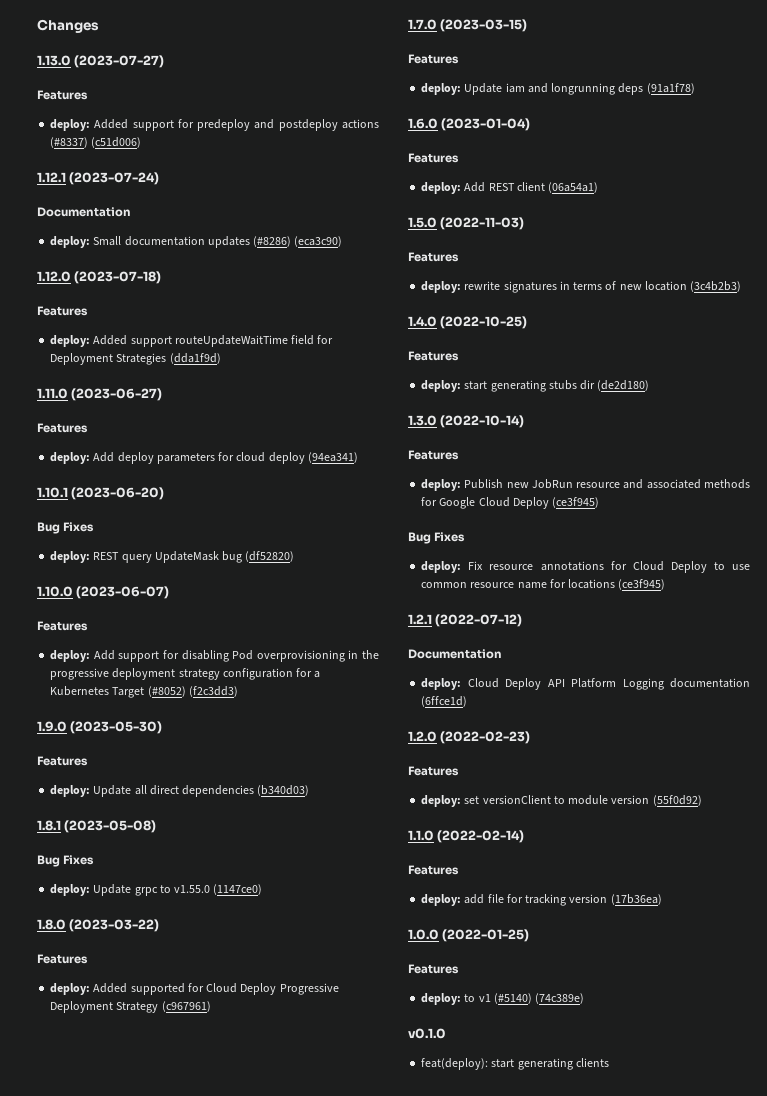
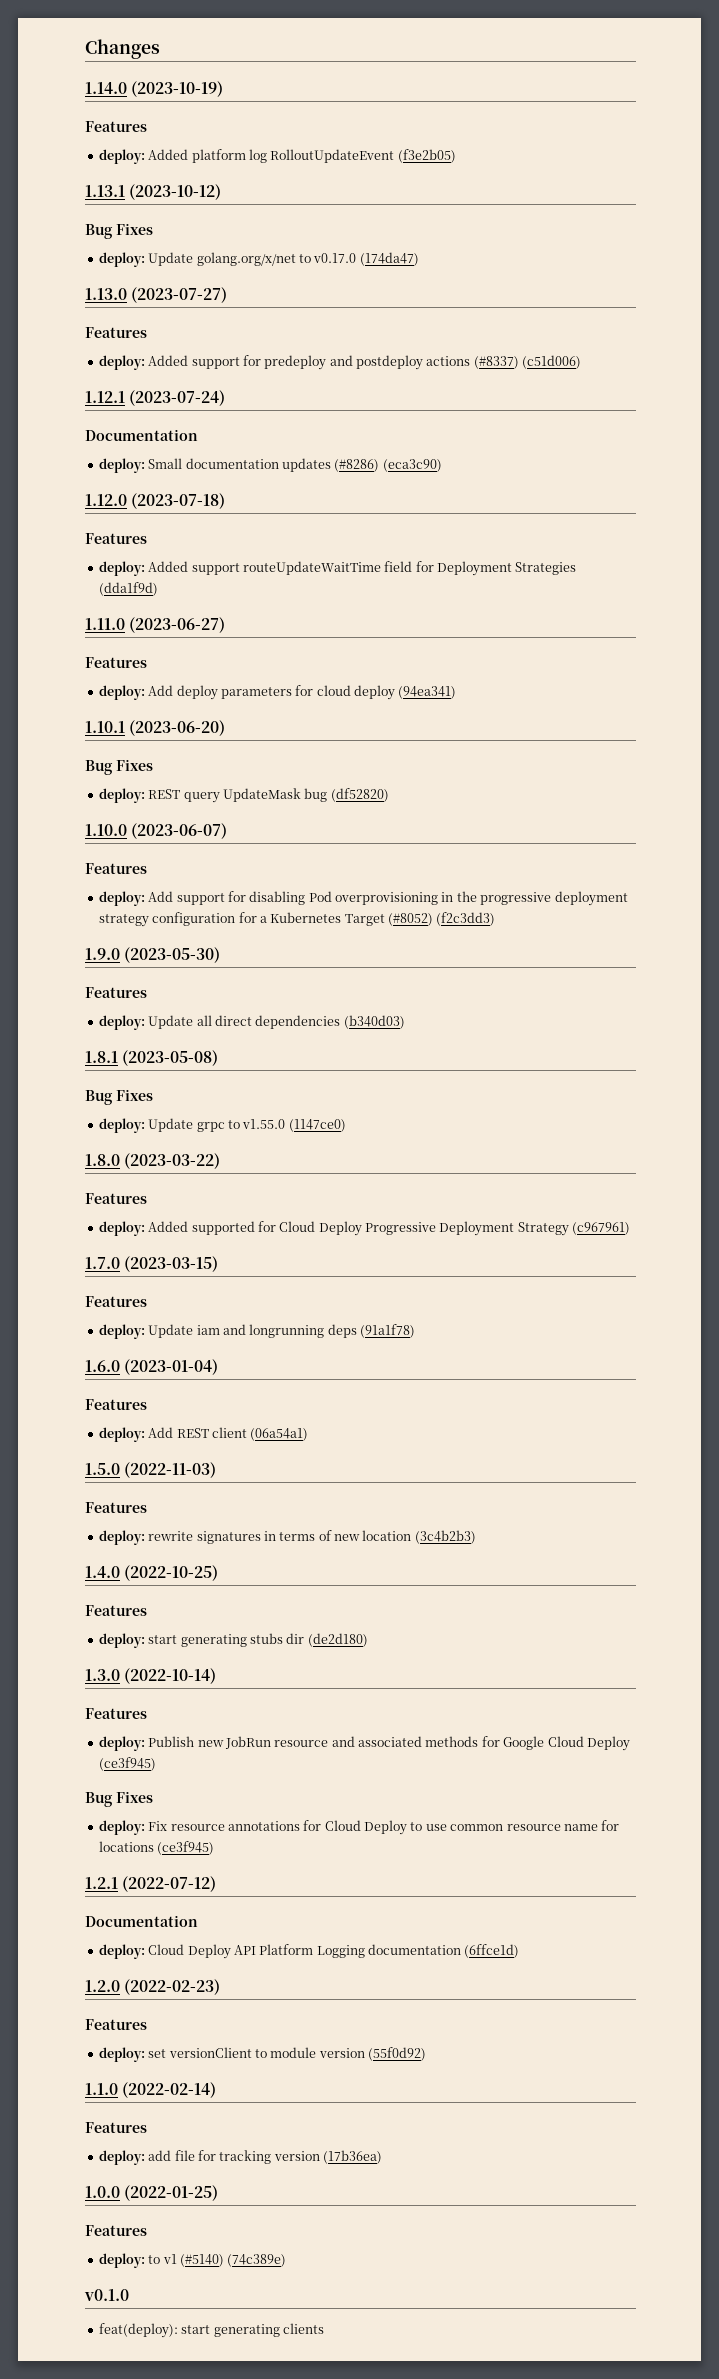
+ 1.14.0 (2023-10-19)
+ Features
+ deploy: Added platform log RolloutUpdateEvent (f3e2b05)
+ 1.13.1 (2023-10-12)
+ Bug Fixes
+ deploy: Update golang.org/x/net to v0.17.0 (174da47)

